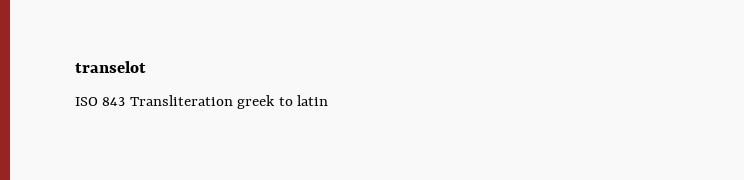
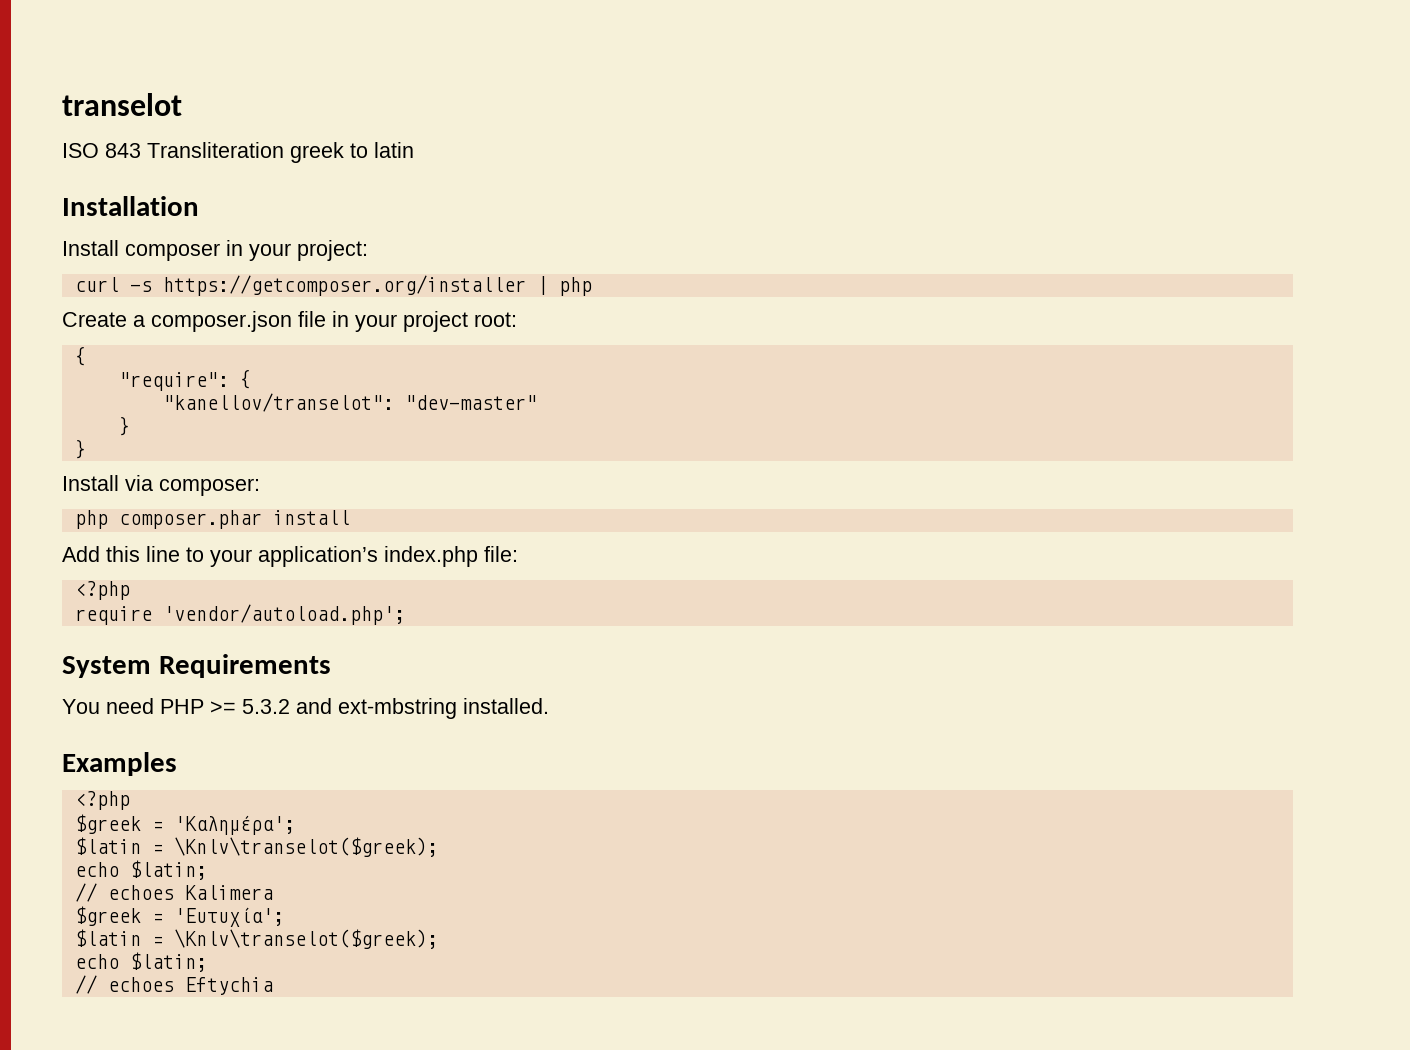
+ Installation
+ Install composer in your project:
+ curl -s https://getcomposer.org/installer | php
+ Create a composer.json file in your project root:
+ {
+ "require": {
+ "kanellov/transelot": "dev-master"
+ }
+ }
+ Install via composer:
+ php composer.phar install
+ Add this line to your application’s index.php file:
+ <?php
+ require 'vendor/autoload.php';
+ System Requirements
+ You need PHP >= 5.3.2 and ext-mbstring installed.
+ Examples
+ <?php
+ $greek = 'Καλημέρα';
+ $latin = \Knlv\transelot($greek);
+ echo $latin;
+ // echoes Kalimera
+ $greek = 'Ευτυχία';
+ $latin = \Knlv\transelot($greek);
+ echo $latin;
+ // echoes Eftychia

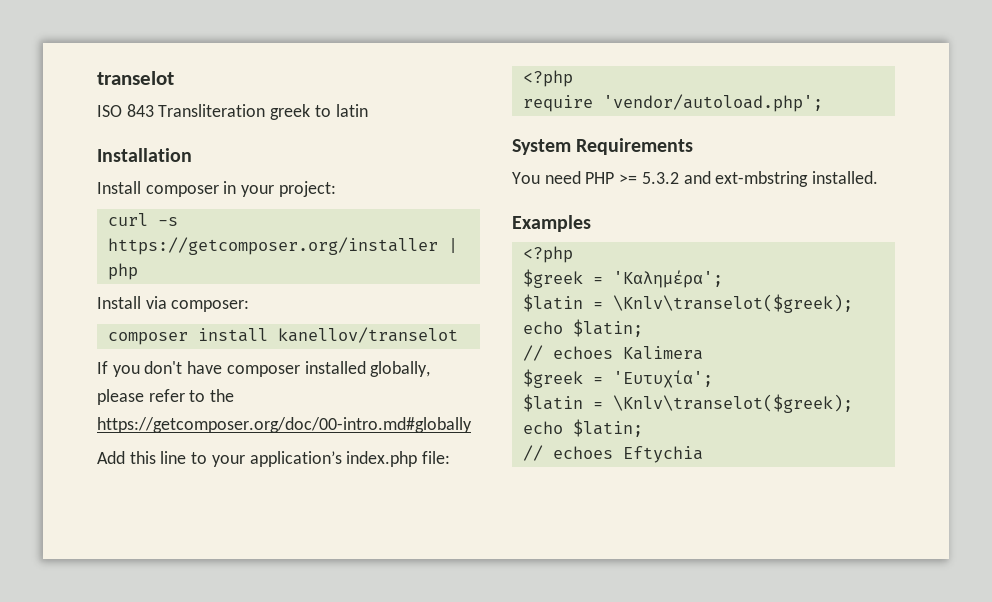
- Create a composer.json file in your project root:
- {
- "require": {
- "kanellov/transelot": "dev-master"
- }
- }
- php composer.phar install
+ composer install kanellov/transelot
+ If you don't have composer installed globally, please refer to the https://getcomposer.org/doc/00-intro.md#globally

